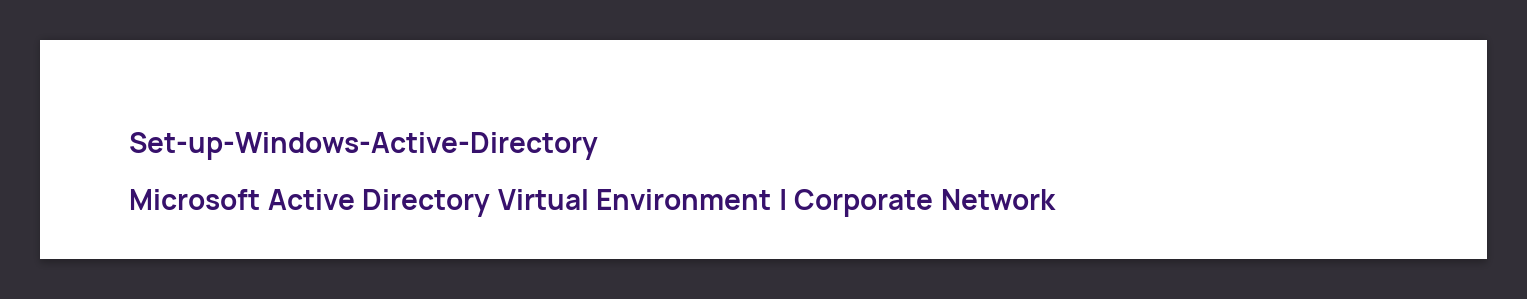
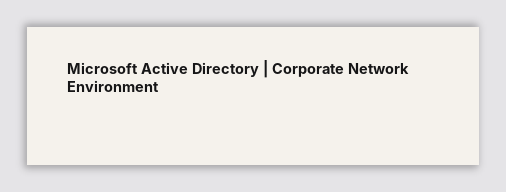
- Set-up-Windows-Active-Directory
- Microsoft Active Directory Virtual Environment | Corporate Network
+ Microsoft Active Directory | Corporate Network Environment

